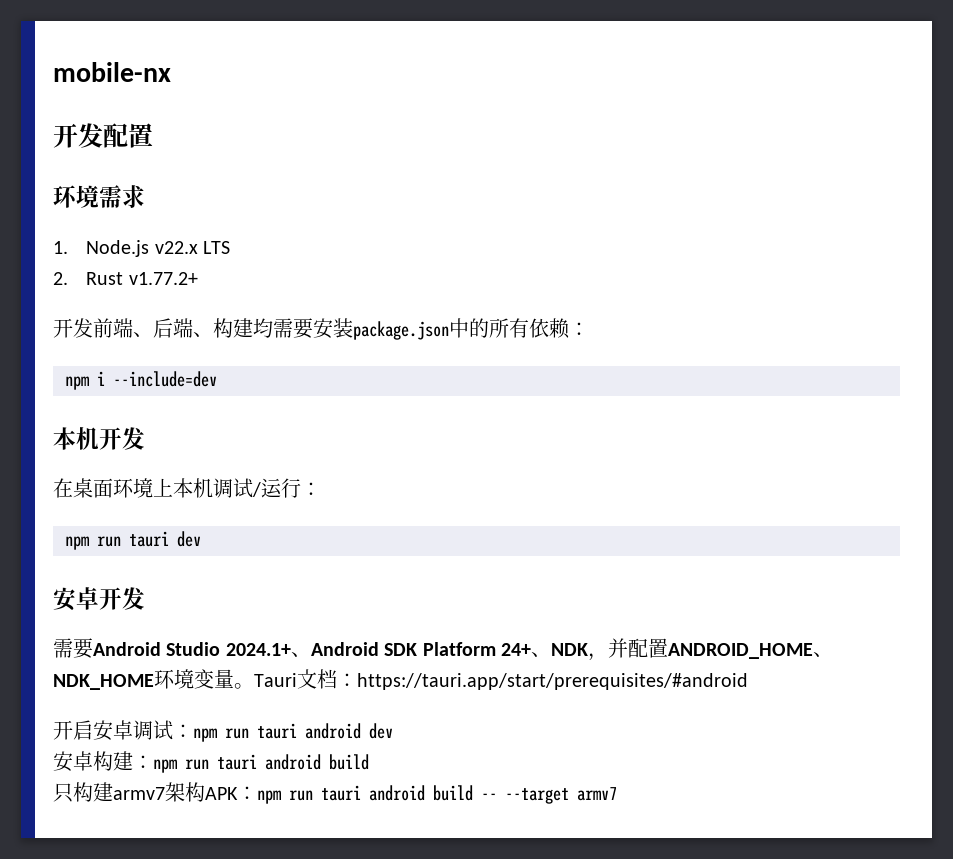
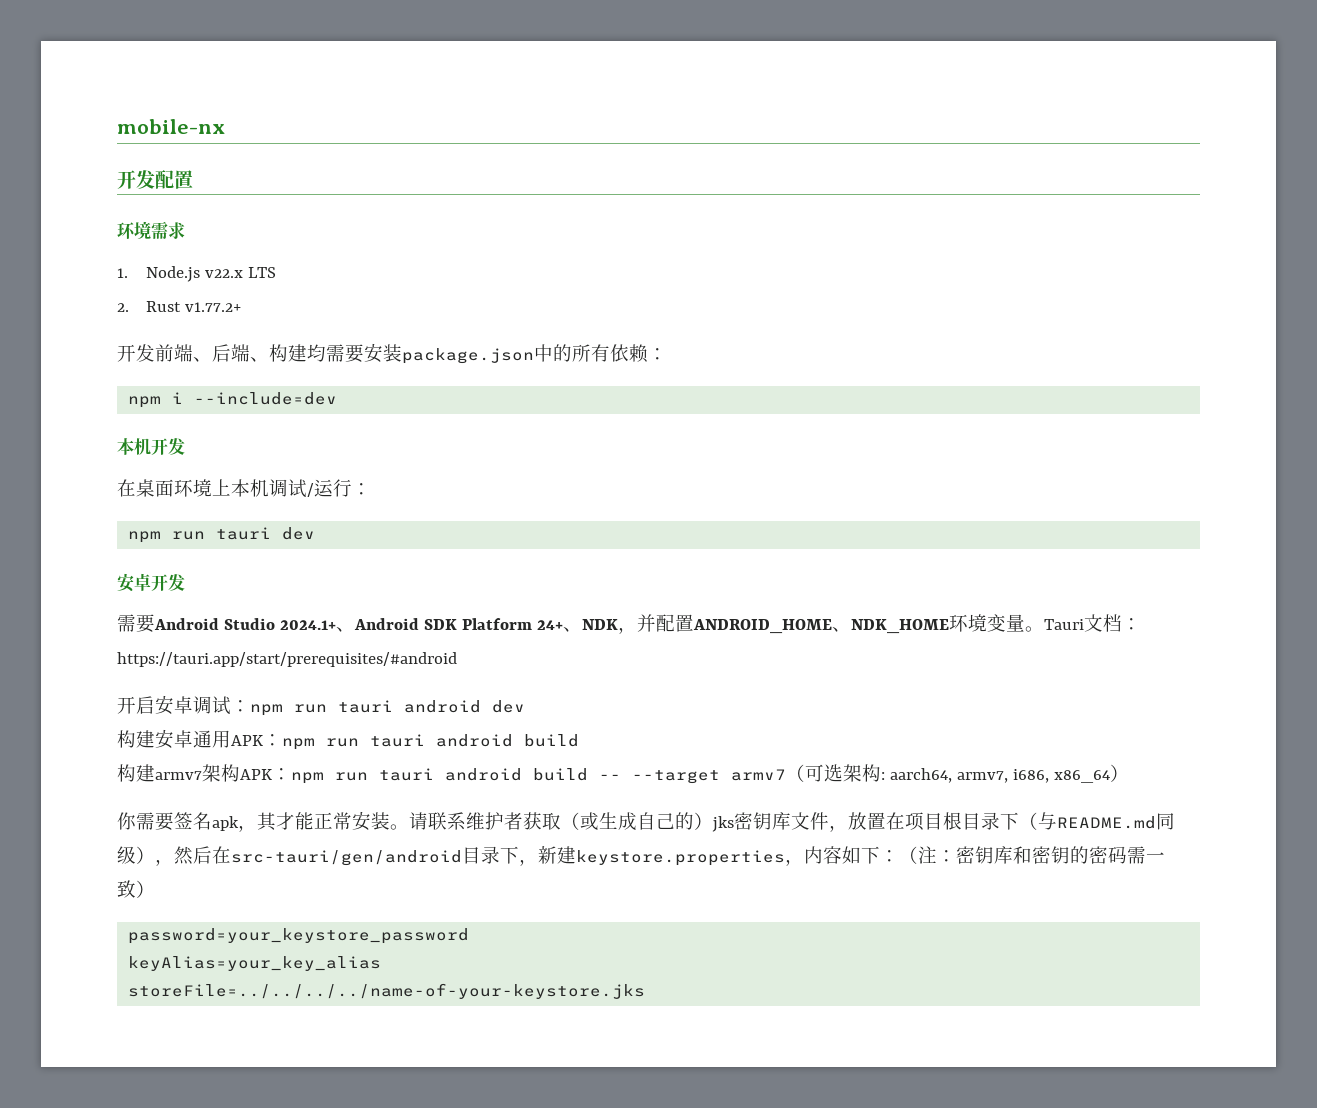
- 安卓构建：npm run tauri android build
+ 构建安卓通用APK：npm run tauri android build
- 只构建armv7架构APK：npm run tauri android build -- --target armv7
+ 构建armv7架构APK：npm run tauri android build -- --target armv7（可选架构: aarch64, armv7, i686, x86_64）
+ 你需要签名apk，其才能正常安装。请联系维护者获取（或生成自己的）jks密钥库文件，放置在项目根目录下（与README.md同级），然后在src-tauri/gen/android目录下，新建keystore.properties，内容如下：（注：密钥库和密钥的密码需一致）
+ password=your_keystore_password
+ keyAlias=your_key_alias
+ storeFile=../../../../name-of-your-keystore.jks

